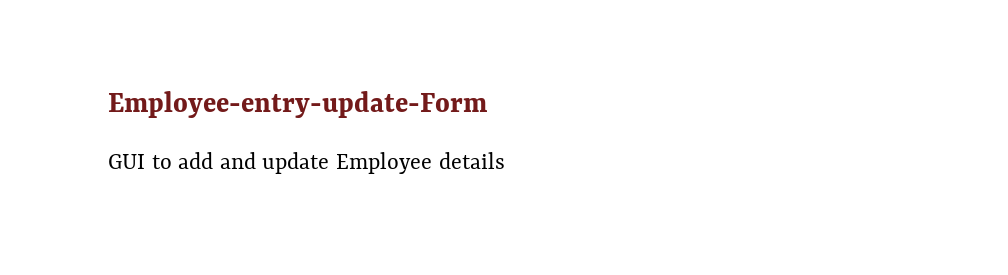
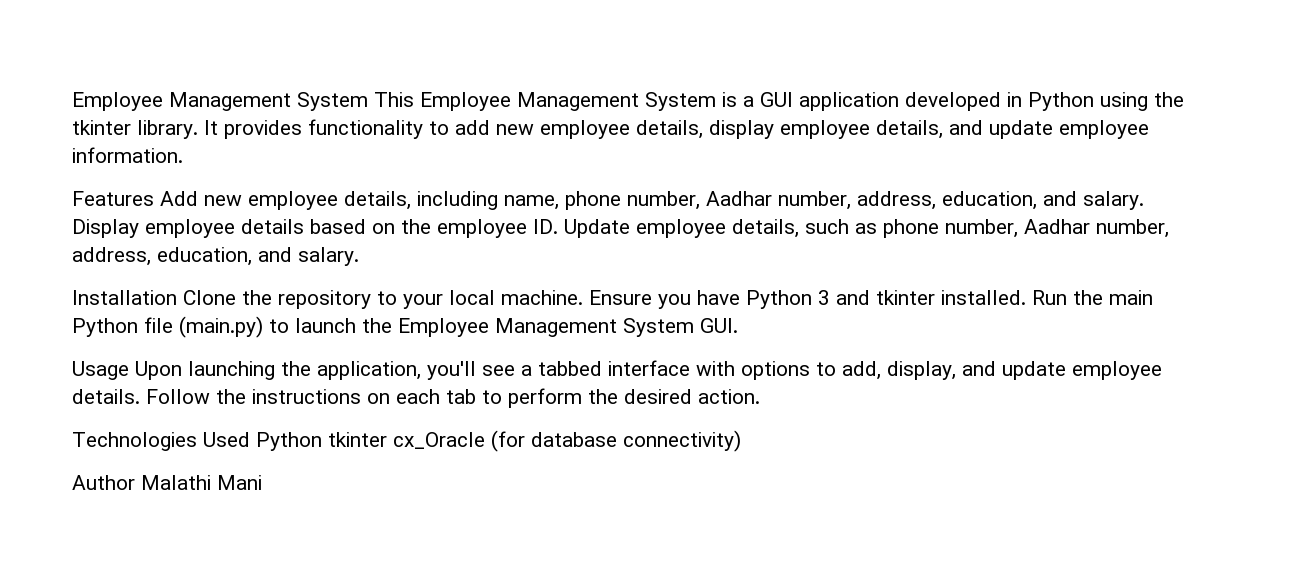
- Employee-entry-update-Form
- GUI to add and update Employee details
+ Employee Management System This Employee Management System is a GUI application developed in Python using the tkinter library. It provides functionality to add new employee details, display employee details, and update employee information.
+ Features Add new employee details, including name, phone number, Aadhar number, address, education, and salary. Display employee details based on the employee ID. Update employee details, such as phone number, Aadhar number, address, education, and salary.
+ Installation Clone the repository to your local machine. Ensure you have Python 3 and tkinter installed. Run the main Python file (main.py) to launch the Employee Management System GUI.
+ Usage Upon launching the application, you'll see a tabbed interface with options to add, display, and update employee details. Follow the instructions on each tab to perform the desired action.
+ Technologies Used Python tkinter cx_Oracle (for database connectivity)
+ Author Malathi Mani

